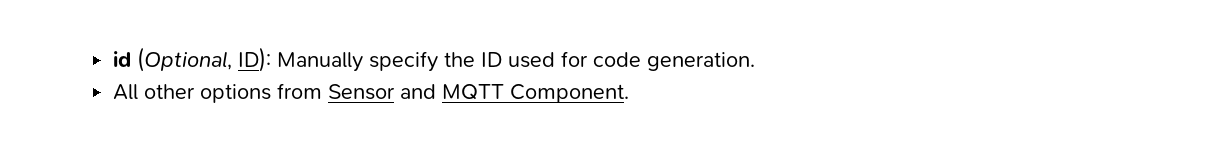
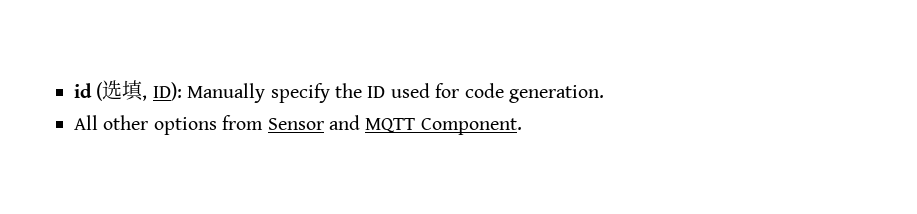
- id (Optional, ID): Manually specify the ID used for code generation.
+ id (选填, ID): Manually specify the ID used for code generation.

